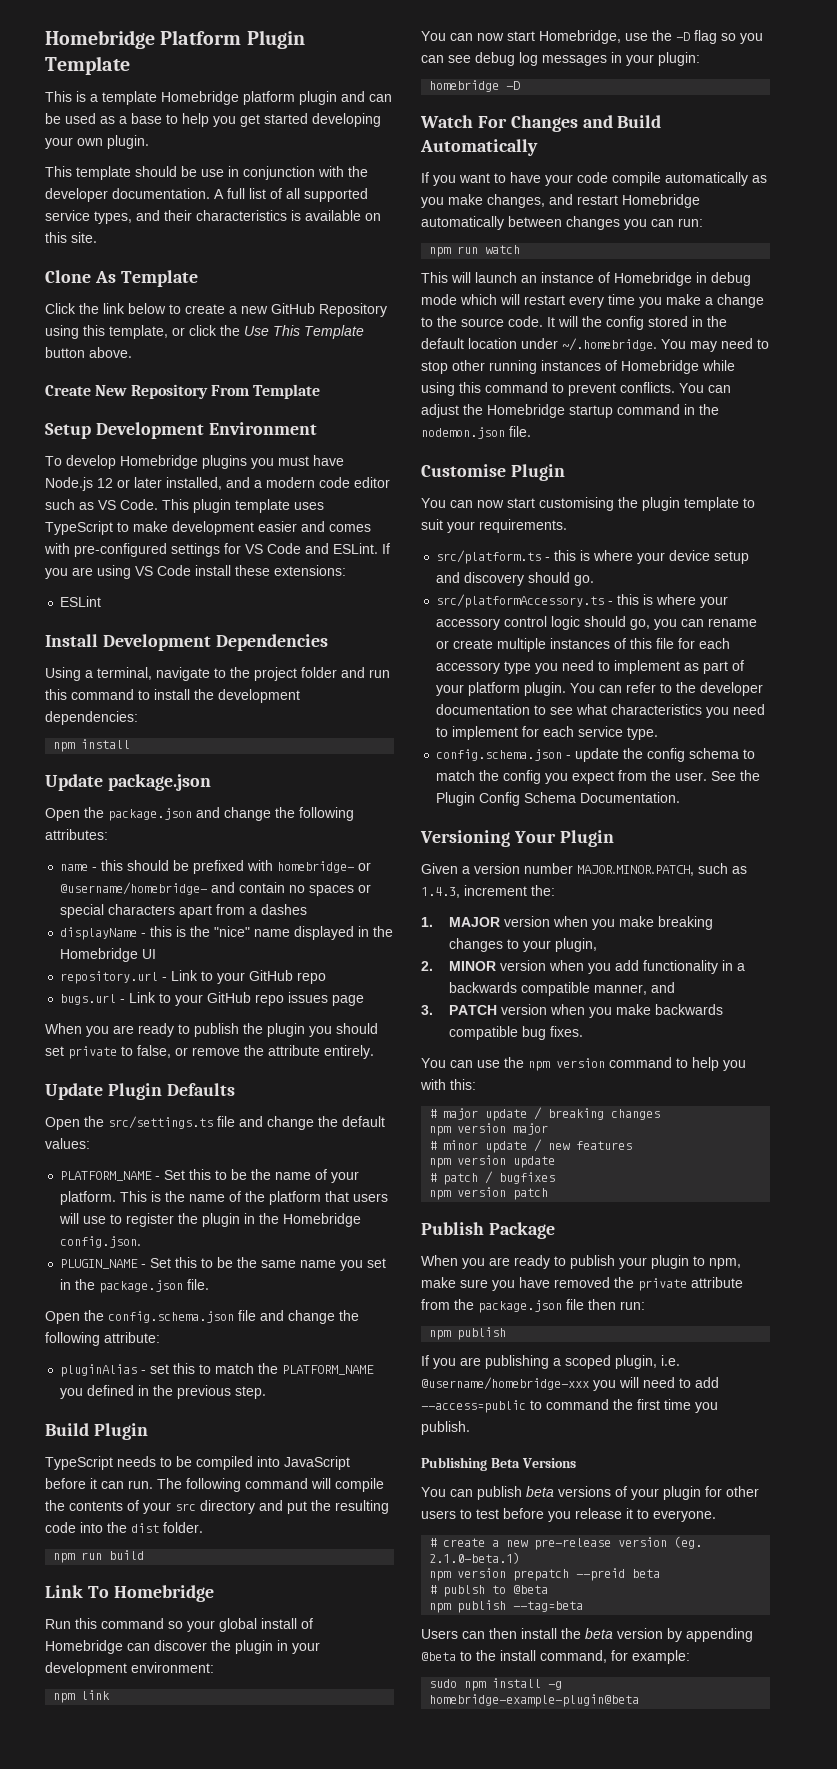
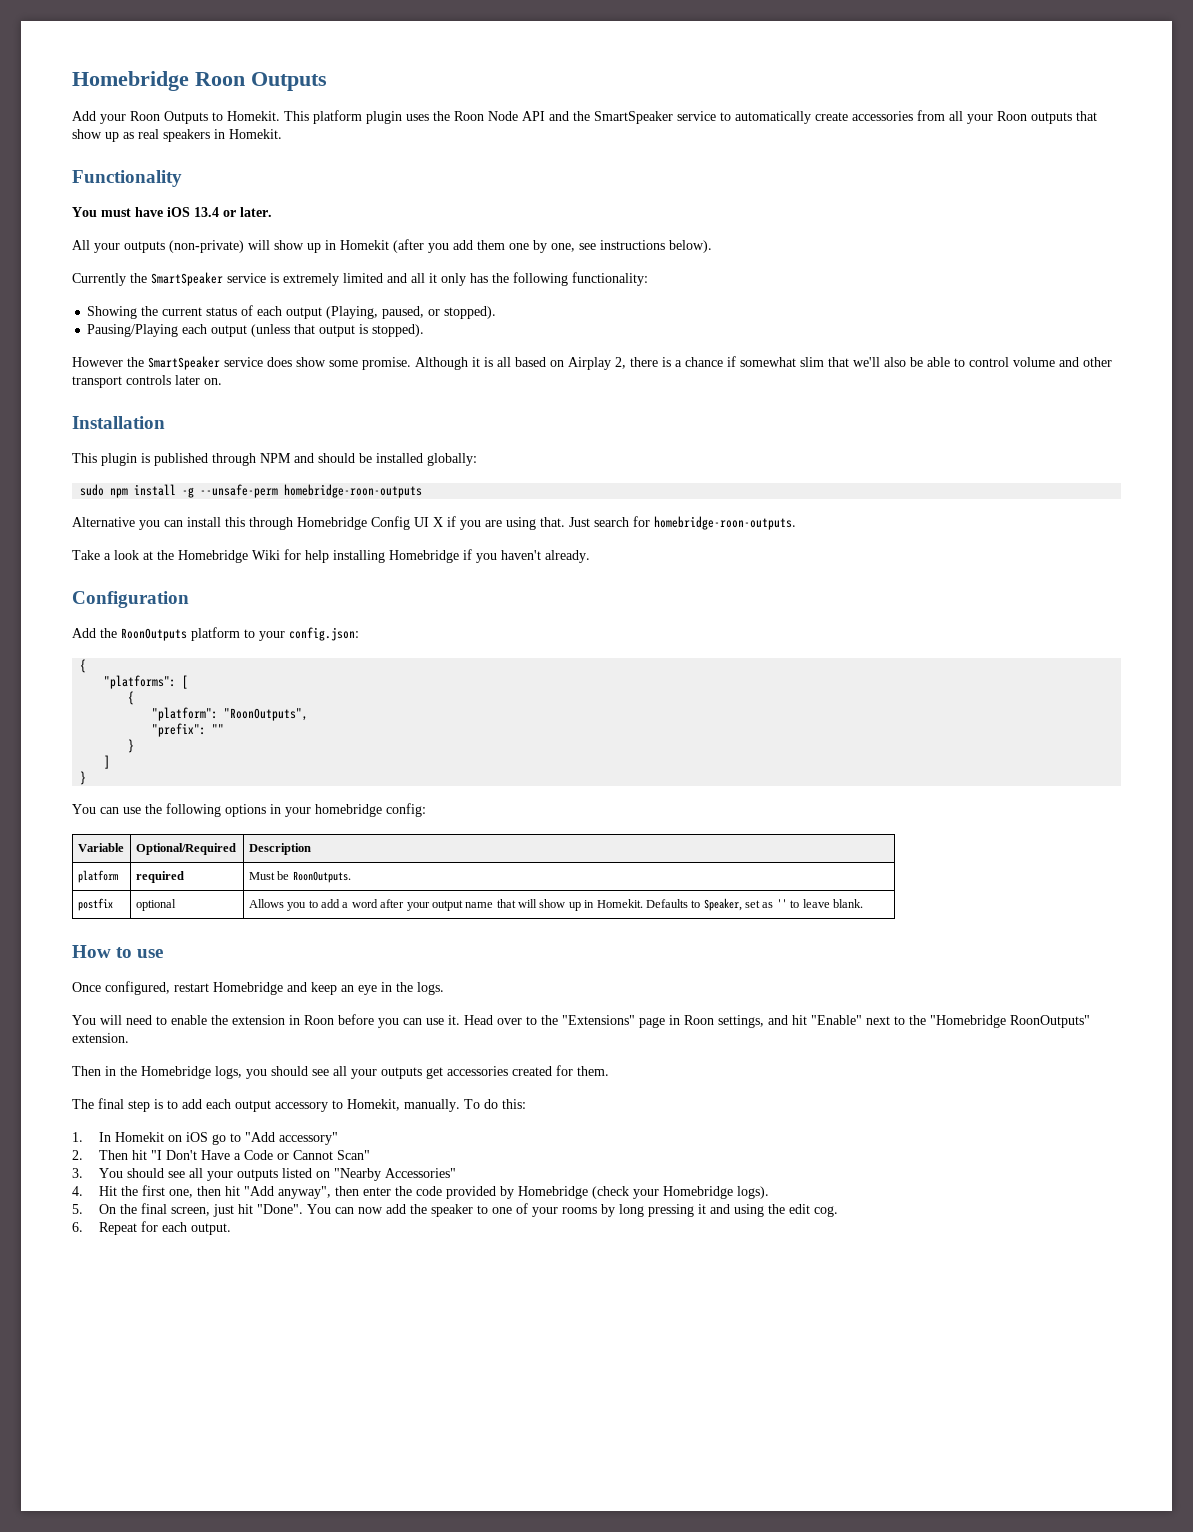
- Homebridge Platform Plugin Template
- This is a template Homebridge platform plugin and can be used as a base to help you get started developing your own plugin.
- This template should be use in conjunction with the developer documentation. A full list of all supported service types, and their characteristics is available on this site.
- Clone As Template
- Click the link below to create a new GitHub Repository using this template, or click the Use This Template button above.
- Create New Repository From Template
- Setup Development Environment
- To develop Homebridge plugins you must have Node.js 12 or later installed, and a modern code editor such as VS Code. This plugin template uses TypeScript to make development easier and comes with pre-configured settings for VS Code and ESLint. If you are using VS Code install these extensions:
- ESLint
- Install Development Dependencies
- Using a terminal, navigate to the project folder and run this command to install the development dependencies:
- npm install
- Update package.json
- Open the package.json and change the following attributes:
- name - this should be prefixed with homebridge- or @username/homebridge- and contain no spaces or special characters apart from a dashes
- displayName - this is the "nice" name displayed in the Homebridge UI
- repository.url - Link to your GitHub repo
- bugs.url - Link to your GitHub repo issues page
- When you are ready to publish the plugin you should set private to false, or remove the attribute entirely.
- Update Plugin Defaults
- Open the src/settings.ts file and change the default values:
- PLATFORM_NAME - Set this to be the name of your platform. This is the name of the platform that users will use to register the plugin in the Homebridge config.json.
- PLUGIN_NAME - Set this to be the same name you set in the package.json file.
- Open the config.schema.json file and change the following attribute:
- pluginAlias - set this to match the PLATFORM_NAME you defined in the previous step.
- Build Plugin
- TypeScript needs to be compiled into JavaScript before it can run. The following command will compile the contents of your src directory and put the resulting code into the dist folder.
- npm run build
- Link To Homebridge
- Run this command so your global install of Homebridge can discover the plugin in your development environment:
- npm link
- You can now start Homebridge, use the -D flag so you can see debug log messages in your plugin:
- homebridge -D
- Watch For Changes and Build Automatically
- If you want to have your code compile automatically as you make changes, and restart Homebridge automatically between changes you can run:
- npm run watch
- This will launch an instance of Homebridge in debug mode which will restart every time you make a change to the source code. It will the config stored in the default location under ~/.homebridge. You may need to stop other running instances of Homebridge while using this command to prevent conflicts. You can adjust the Homebridge startup command in the nodemon.json file.
- Customise Plugin
- You can now start customising the plugin template to suit your requirements.
- src/platform.ts - this is where your device setup and discovery should go.
- src/platformAccessory.ts - this is where your accessory control logic should go, you can rename or create multiple instances of this file for each accessory type you need to implement as part of your platform plugin. You can refer to the developer documentation to see what characteristics you need to implement for each service type.
- config.schema.json - update the config schema to match the config you expect from the user. See the Plugin Config Schema Documentation.
- Versioning Your Plugin
- Given a version number MAJOR.MINOR.PATCH, such as 1.4.3, increment the:
- 1. MAJOR version when you make breaking changes to your plugin,
- 2. MINOR version when you add functionality in a backwards compatible manner, and
- 3. PATCH version when you make backwards compatible bug fixes.
- You can use the npm version command to help you with this:
- # major update / breaking changes
- npm version major
- # minor update / new features
- npm version update
- # patch / bugfixes
- npm version patch
- Publish Package
- When you are ready to publish your plugin to npm, make sure you have removed the private attribute from the package.json file then run:
- npm publish
- If you are publishing a scoped plugin, i.e. @username/homebridge-xxx you will need to add --access=public to command the first time you publish.
- Publishing Beta Versions
- You can publish beta versions of your plugin for other users to test before you release it to everyone.
- # create a new pre-release version (eg. 2.1.0-beta.1)
- npm version prepatch --preid beta
- # publsh to @beta
- npm publish --tag=beta
- Users can then install the beta version by appending @beta to the install command, for example:
- sudo npm install -g homebridge-example-plugin@beta
+ Homebridge Roon Outputs
+ Add your Roon Outputs to Homekit. This platform plugin uses the Roon Node API and the SmartSpeaker service to automatically create accessories from all your Roon outputs that show up as real speakers in Homekit.
+ Functionality
+ You must have iOS 13.4 or later.
+ All your outputs (non-private) will show up in Homekit (after you add them one by one, see instructions below).
+ Currently the SmartSpeaker service is extremely limited and all it only has the following functionality:
+ Showing the current status of each output (Playing, paused, or stopped).
+ Pausing/Playing each output (unless that output is stopped).
+ However the SmartSpeaker service does show some promise. Although it is all based on Airplay 2, there is a chance if somewhat slim that we'll also be able to control volume and other transport controls later on.
+ Installation
+ This plugin is published through NPM and should be installed globally:
+ sudo npm install -g --unsafe-perm homebridge-roon-outputs
+ Alternative you can install this through Homebridge Config UI X if you are using that. Just search for homebridge-roon-outputs.
+ Take a look at the Homebridge Wiki for help installing Homebridge if you haven't already.
+ Configuration
+ Add the RoonOutputs platform to your config.json:
+ {
+ "platforms": [
+ {
+ "platform": "RoonOutputs",
+ "prefix": ""
+ }
+ ]
+ }
+ You can use the following options in your homebridge config:
+ Variable | Optional/Required | Description
+ platform | required | Must be RoonOutputs.
+ postfix | optional | Allows you to add a word after your output name that will show up in Homekit. Defaults to Speaker, set as '' to leave blank.
+ How to use
+ Once configured, restart Homebridge and keep an eye in the logs.
+ You will need to enable the extension in Roon before you can use it. Head over to the "Extensions" page in Roon settings, and hit "Enable" next to the "Homebridge RoonOutputs" extension.
+ Then in the Homebridge logs, you should see all your outputs get accessories created for them.
+ The final step is to add each output accessory to Homekit, manually. To do this:
+ 1. In Homekit on iOS go to "Add accessory"
+ 2. Then hit "I Don't Have a Code or Cannot Scan"
+ 3. You should see all your outputs listed on "Nearby Accessories"
+ 4. Hit the first one, then hit "Add anyway", then enter the code provided by Homebridge (check your Homebridge logs).
+ 5. On the final screen, just hit "Done". You can now add the speaker to one of your rooms by long pressing it and using the edit cog.
+ 6. Repeat for each output.

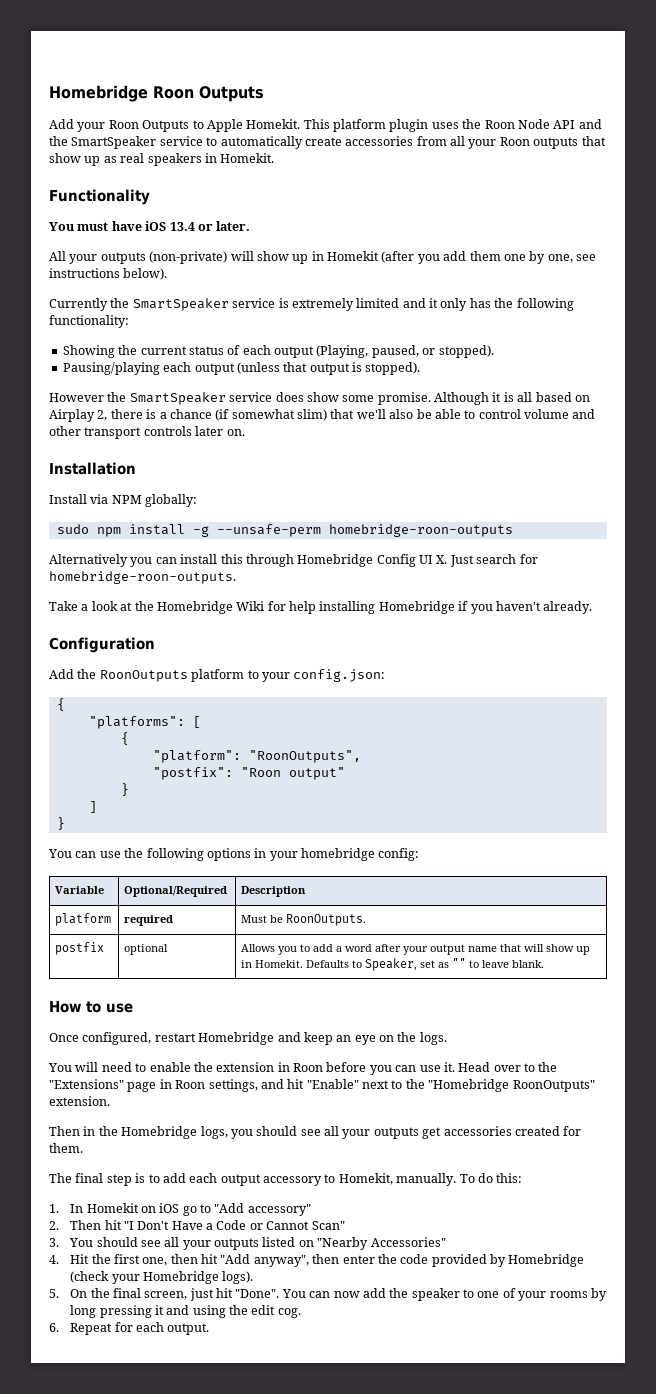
- Add your Roon Outputs to Homekit.
+ Add your Roon Outputs to Apple Homekit.
- Currently the SmartSpeaker service is extremely limited and all it only has the following functionality:
+ Currently the SmartSpeaker service is extremely limited and it only has the following functionality:
- Pausing/Playing each output (unless that output is stopped).
+ Pausing/playing each output (unless that output is stopped).
- Although it is all based on Airplay 2, there is a chance if somewhat slim that we'll also be able to control volume and other transport controls later on.
+ Although it is all based on Airplay 2, there is a chance (if somewhat slim) that we'll also be able to control volume and other transport controls later on.
- This plugin is published through NPM and should be installed globally:
+ Install via NPM globally:
- Alternative you can install this through Homebridge Config UI X if you are using that. Just search for homebridge-roon-outputs.
+ Alternatively you can install this through Homebridge Config UI X. Just search for homebridge-roon-outputs.
- "prefix": ""
+ "postfix": "Roon output"
- postfix | optional | Allows you to add a word after your output name that will show up in Homekit. Defaults to Speaker, set as '' to leave blank.
+ postfix | optional | Allows you to add a word after your output name that will show up in Homekit. Defaults to Speaker, set as "" to leave blank.
- Once configured, restart Homebridge and keep an eye in the logs.
+ Once configured, restart Homebridge and keep an eye on the logs.

